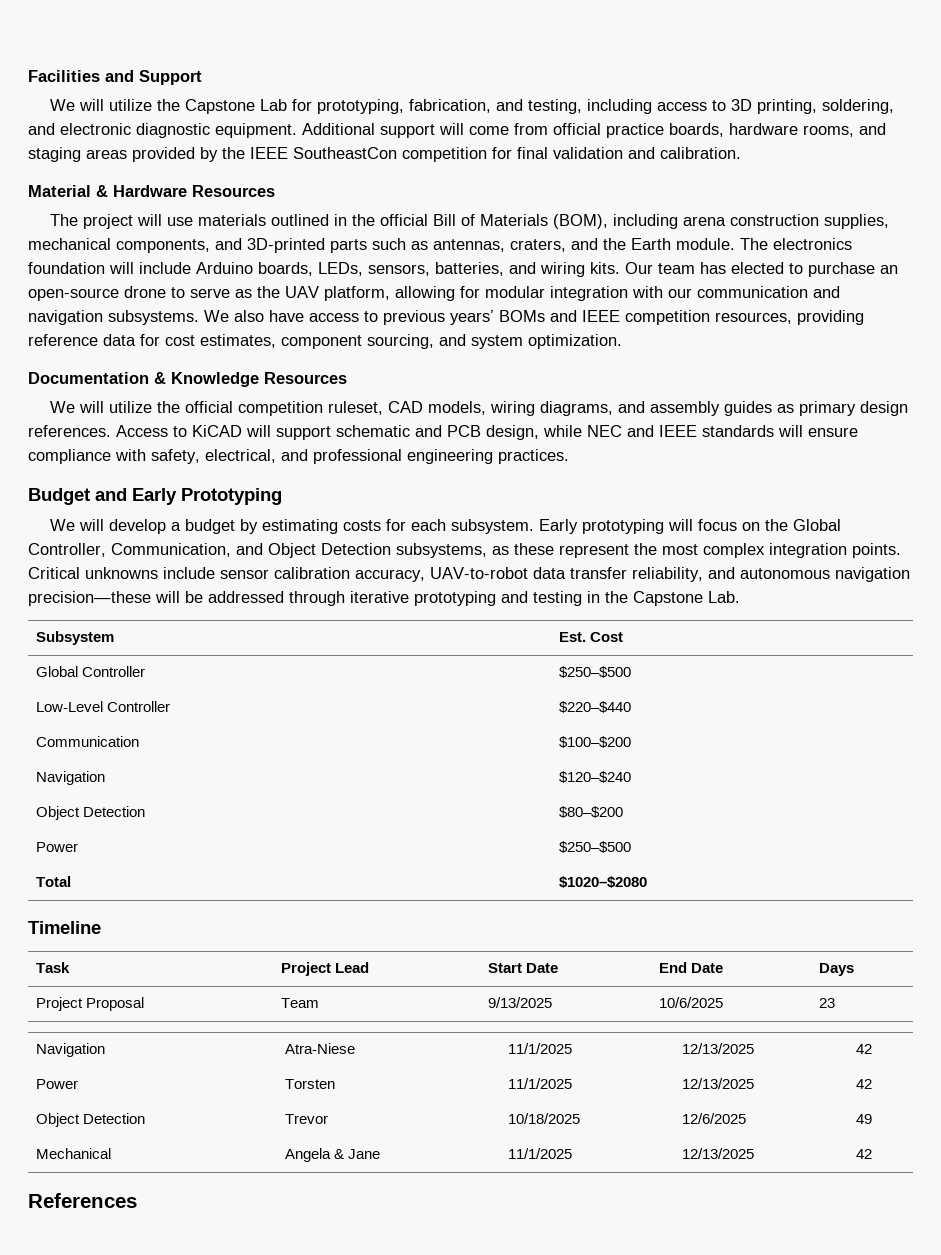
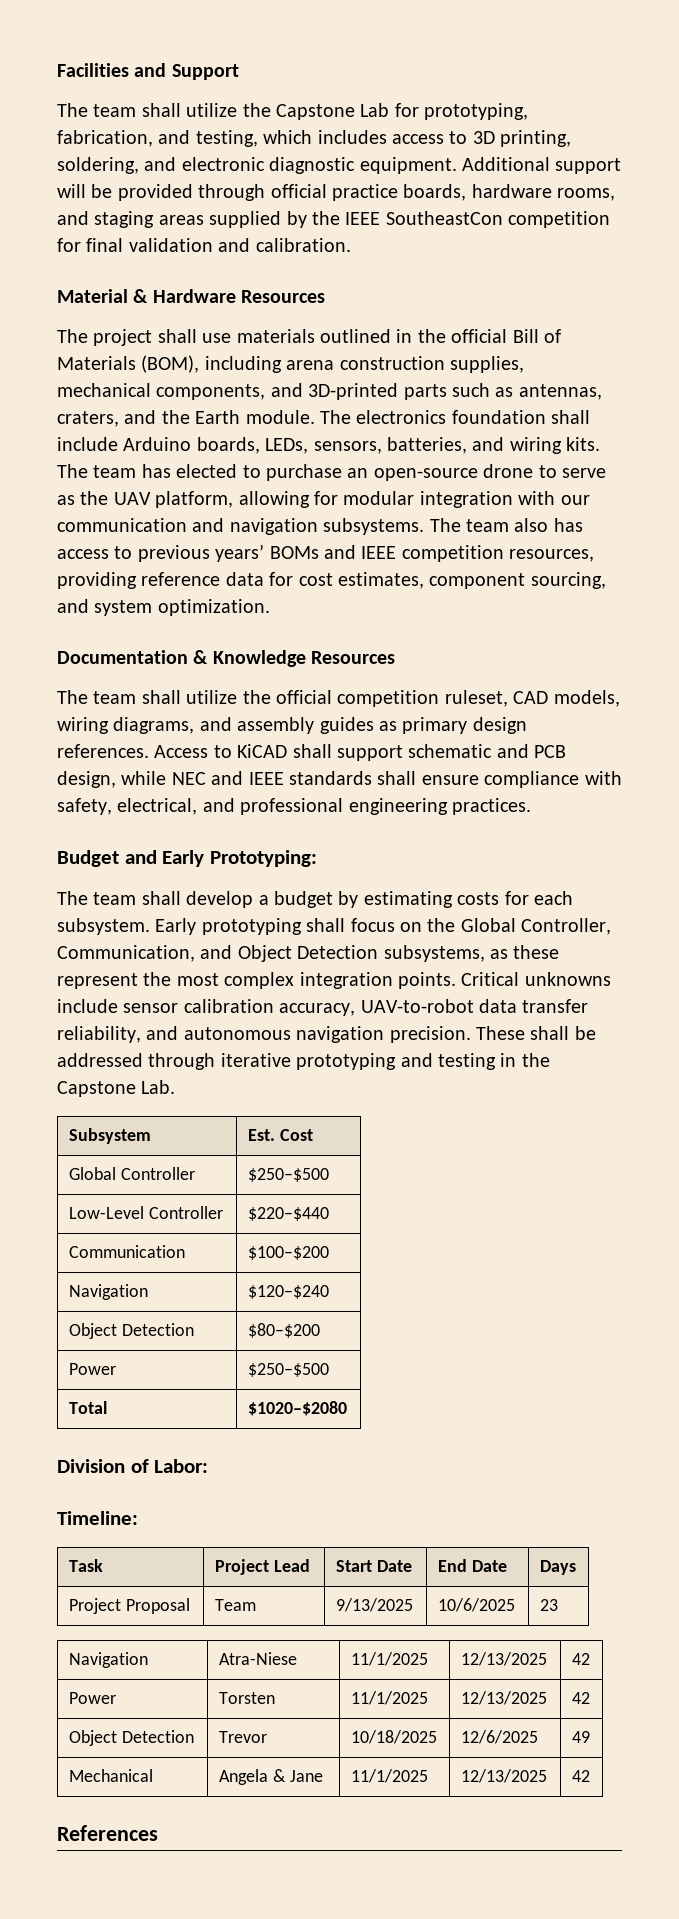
- We will utilize the Capstone Lab for prototyping, fabrication, and testing, including access to 3D printing, soldering, and electronic diagnostic equipment.
+ The team shall utilize the Capstone Lab for prototyping, fabrication, and testing, which includes access to 3D printing, soldering, and electronic diagnostic equipment.
- Additional support will come from official practice boards, hardware rooms, and staging areas provided by the IEEE SoutheastCon competition for final validation and calibration.
+ Additional support will be provided through official practice boards, hardware rooms, and staging areas supplied by the IEEE SoutheastCon competition for final validation and calibration.
- The project will use materials outlined in the official Bill of Materials (BOM), including arena construction supplies, mechanical components, and 3D-printed parts such as antennas, craters, and the Earth module.
+ The project shall use materials outlined in the official Bill of Materials (BOM), including arena construction supplies, mechanical components, and 3D-printed parts such as antennas, craters, and the Earth module.
- The electronics foundation will include Arduino boards, LEDs, sensors, batteries, and wiring kits.
+ The electronics foundation shall include Arduino boards, LEDs, sensors, batteries, and wiring kits.
- Our team has elected to purchase an open-source drone to serve as the UAV platform, allowing for modular integration with our communication and navigation subsystems.
+ The team has elected to purchase an open-source drone to serve as the UAV platform, allowing for modular integration with our communication and navigation subsystems.
- We also have access to previous years’ BOMs and IEEE competition resources, providing reference data for cost estimates, component sourcing, and system optimization.
+ The team also has access to previous years’ BOMs and IEEE competition resources, providing reference data for cost estimates, component sourcing, and system optimization.
- We will utilize the official competition ruleset, CAD models, wiring diagrams, and assembly guides as primary design references.
+ The team shall utilize the official competition ruleset, CAD models, wiring diagrams, and assembly guides as primary design references.
- Access to KiCAD will support schematic and PCB design, while NEC and IEEE standards will ensure compliance with safety, electrical, and professional engineering practices.
+ Access to KiCAD shall support schematic and PCB design, while NEC and IEEE standards shall ensure compliance with safety, electrical, and professional engineering practices.
- Budget and Early Prototyping
- We will develop a budget by estimating costs for each subsystem.
+ Budget and Early Prototyping:
+ The team shall develop a budget by estimating costs for each subsystem.
- Early prototyping will focus on the Global Controller, Communication, and Object Detection subsystems, as these represent the most complex integration points.
+ Early prototyping shall focus on the Global Controller, Communication, and Object Detection subsystems, as these represent the most complex integration points.
- Critical unknowns include sensor calibration accuracy, UAV-to-robot data transfer reliability, and autonomous navigation precision—these will be addressed through iterative prototyping and testing in the Capstone Lab.
+ Critical unknowns include sensor calibration accuracy, UAV-to-robot data transfer reliability, and autonomous navigation precision. These shall be addressed through iterative prototyping and testing in the Capstone Lab.
- Timeline
+ Division of Labor:
+ Timeline:

